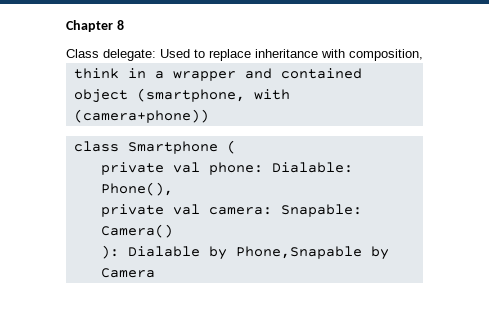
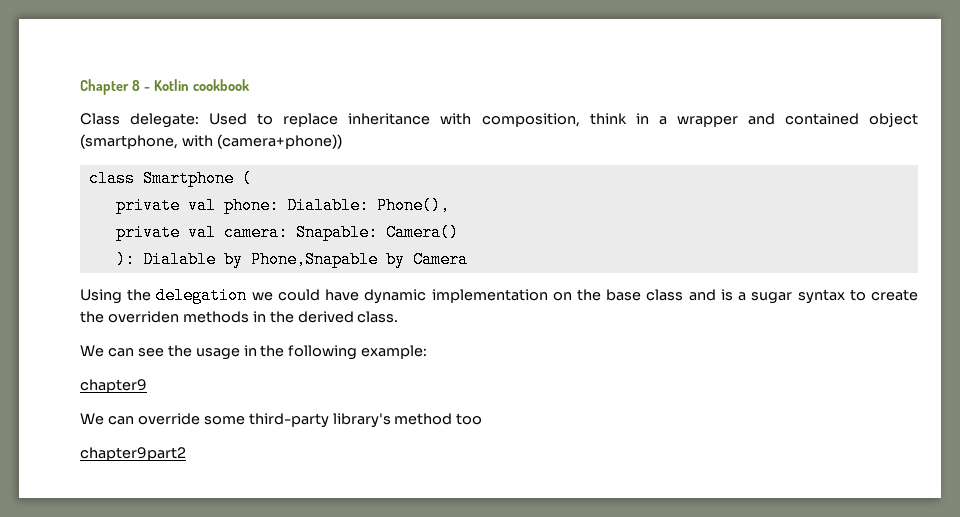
- Chapter 8
+ Chapter 8 - Kotlin cookbook
- Class delegate: Used to replace inheritance with composition,
- think in a wrapper and contained object (smartphone, with (camera+phone))
+ Class delegate: Used to replace inheritance with composition, think in a wrapper and contained object (smartphone, with (camera+phone))
+ Using the delegation we could have dynamic implementation on the base class and is a sugar syntax to create the overriden methods in the derived class.
+ We can see the usage in the following example:
+ chapter9
+ We can override some third-party library's method too
+ chapter9part2

